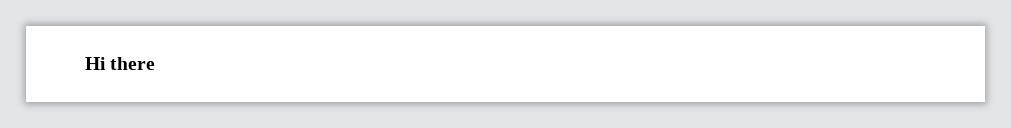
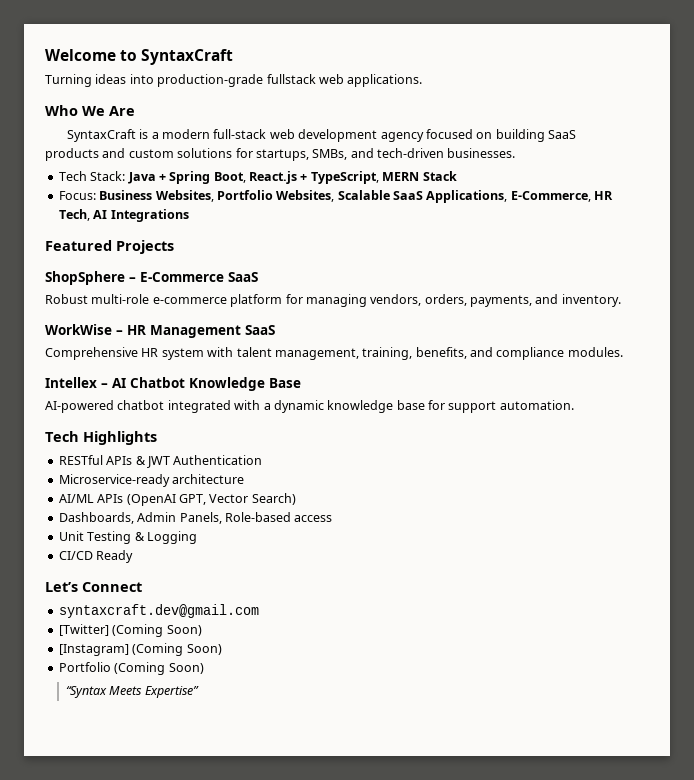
- Hi there
+ Welcome to SyntaxCraft
+ Turning ideas into production-grade fullstack web applications.
+ Who We Are
+ SyntaxCraft is a modern full-stack web development agency focused on building SaaS products and custom solutions for startups, SMBs, and tech-driven businesses.
+ Tech Stack: Java + Spring Boot, React.js + TypeScript, MERN Stack
+ Focus: Business Websites, Portfolio Websites, Scalable SaaS Applications, E-Commerce, HR Tech, AI Integrations
+ Featured Projects
+ ShopSphere – E-Commerce SaaS
+ Robust multi-role e-commerce platform for managing vendors, orders, payments, and inventory.
+ WorkWise – HR Management SaaS
+ Comprehensive HR system with talent management, training, benefits, and compliance modules.
+ Intellex – AI Chatbot Knowledge Base
+ AI-powered chatbot integrated with a dynamic knowledge base for support automation.
+ Tech Highlights
+ RESTful APIs & JWT Authentication
+ Microservice-ready architecture
+ AI/ML APIs (OpenAI GPT, Vector Search)
+ Dashboards, Admin Panels, Role-based access
+ Unit Testing & Logging
+ CI/CD Ready
+ Let’s Connect
+ syntaxcraft.dev@gmail.com
+ [Twitter] (Coming Soon)
+ [Instagram] (Coming Soon)
+ Portfolio (Coming Soon)
+ “Syntax Meets Expertise”

